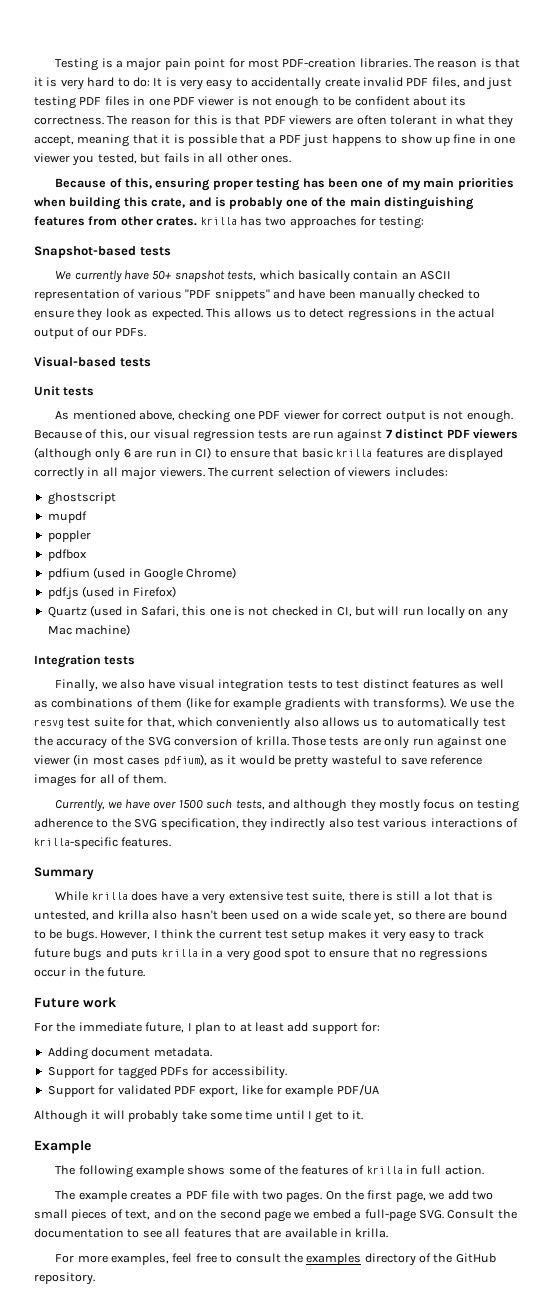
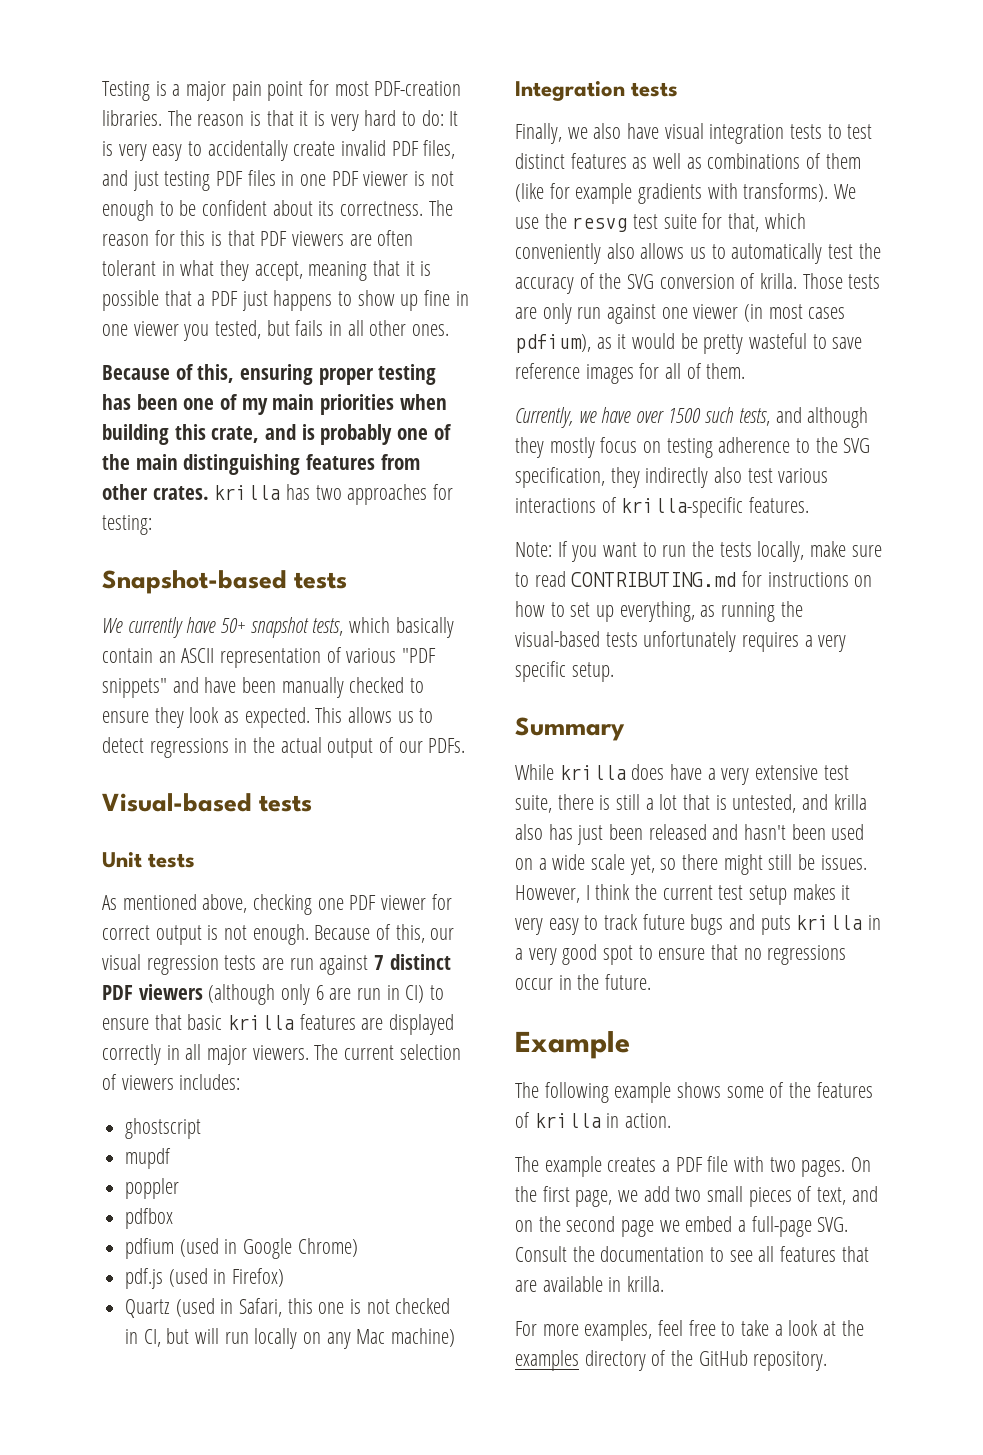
+ Note: If you want to run the tests locally, make sure to read CONTRIBUTING.md for instructions on how to set up everything, as running the visual-based tests unfortunately requires a very specific setup.
- While krilla does have a very extensive test suite, there is still a lot that is untested, and krilla also hasn't been used on a wide scale yet, so there are bound to be bugs.
+ While krilla does have a very extensive test suite, there is still a lot that is untested, and krilla also has just been released and hasn't been used on a wide scale yet, so there might still be issues.
- Future work
- For the immediate future, I plan to at least add support for:
- Adding document metadata.
- Support for tagged PDFs for accessibility.
- Support for validated PDF export, like for example PDF/UA
- Although it will probably take some time until I get to it.
- The following example shows some of the features of krilla in full action.
+ The following example shows some of the features of krilla in action.
- For more examples, feel free to consult the examples directory of the GitHub repository.
+ For more examples, feel free to take a look at the examples directory of the GitHub repository.

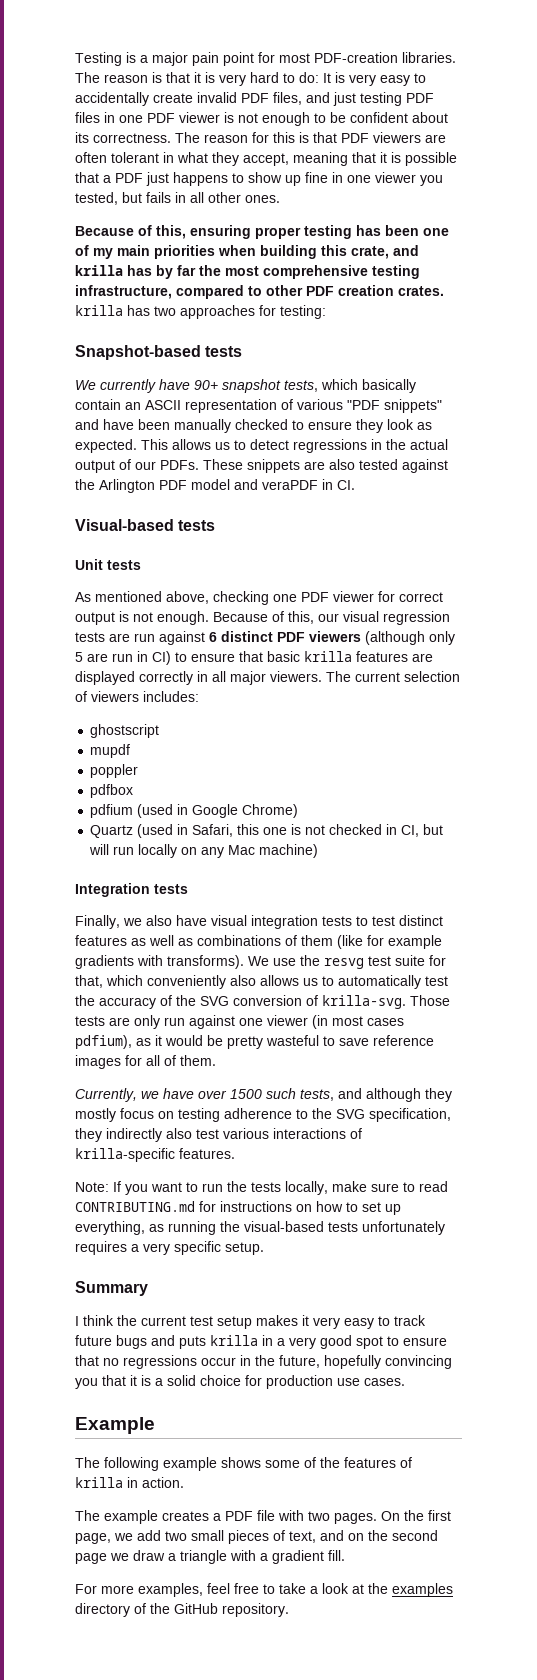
- Because of this, ensuring proper testing has been one of my main priorities when building this crate, and is probably one of the main distinguishing features from other crates. krilla has two approaches for testing:
+ Because of this, ensuring proper testing has been one of my main priorities when building this crate, and krilla has by far the most comprehensive testing infrastructure, compared to other PDF creation crates. krilla has two approaches for testing:
- We currently have 50+ snapshot tests, which basically contain an ASCII representation of various "PDF snippets" and have been manually checked to ensure they look as expected.
+ We currently have 90+ snapshot tests, which basically contain an ASCII representation of various "PDF snippets" and have been manually checked to ensure they look as expected.
+ These snippets are also tested against the Arlington PDF model and veraPDF in CI.
- Because of this, our visual regression tests are run against 7 distinct PDF viewers (although only 6 are run in CI) to ensure that basic krilla features are displayed correctly in all major viewers.
+ Because of this, our visual regression tests are run against 6 distinct PDF viewers (although only 5 are run in CI) to ensure that basic krilla features are displayed correctly in all major viewers.
- pdf.js (used in Firefox)
- We use the resvg test suite for that, which conveniently also allows us to automatically test the accuracy of the SVG conversion of krilla.
+ We use the resvg test suite for that, which conveniently also allows us to automatically test the accuracy of the SVG conversion of krilla-svg.
- While krilla does have a very extensive test suite, there is still a lot that is untested, and krilla also has just been released and hasn't been used on a wide scale yet, so there might still be issues. However, I think the current test setup makes it very easy to track future bugs and puts krilla in a very good spot to ensure that no regressions occur in the future.
+ I think the current test setup makes it very easy to track future bugs and puts krilla in a very good spot to ensure that no regressions occur in the future, hopefully convincing you that it is a solid choice for production use cases.
- On the first page, we add two small pieces of text, and on the second page we embed a full-page SVG. Consult the documentation to see all features that are available in krilla.
+ On the first page, we add two small pieces of text, and on the second page we draw a triangle with a gradient fill.

